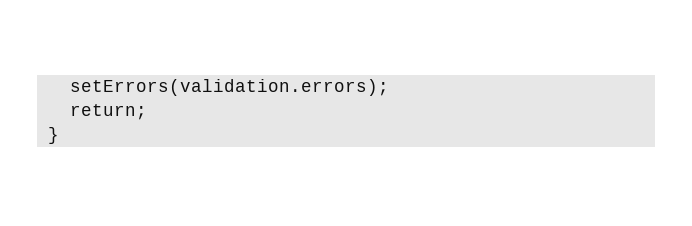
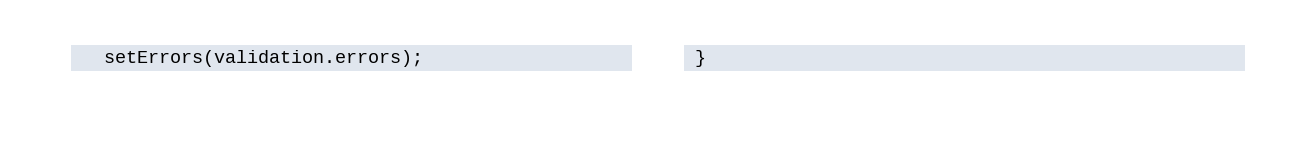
- return;

